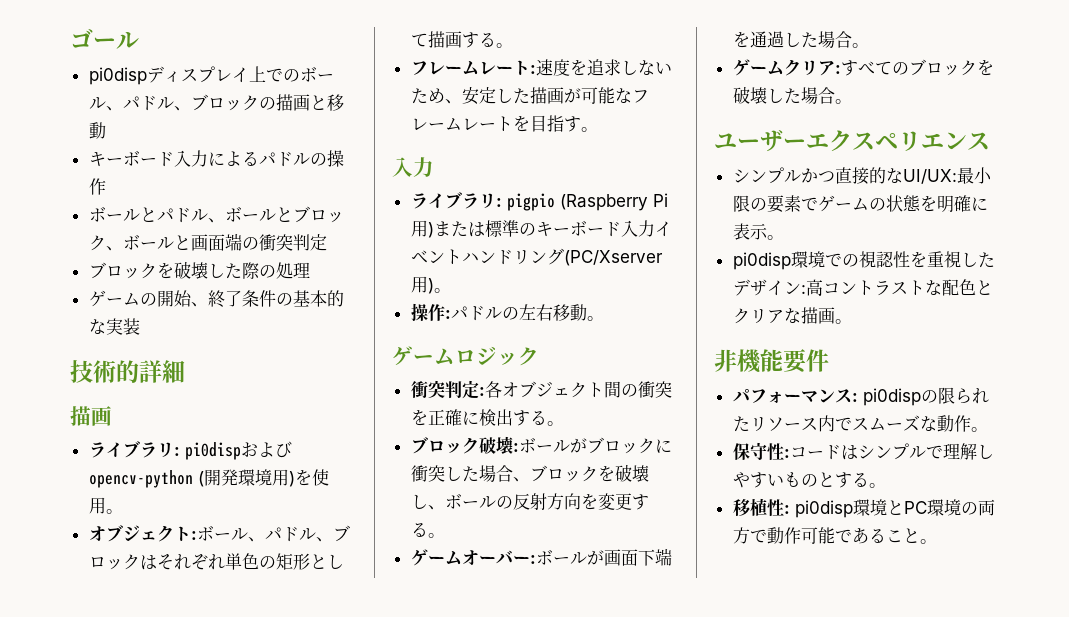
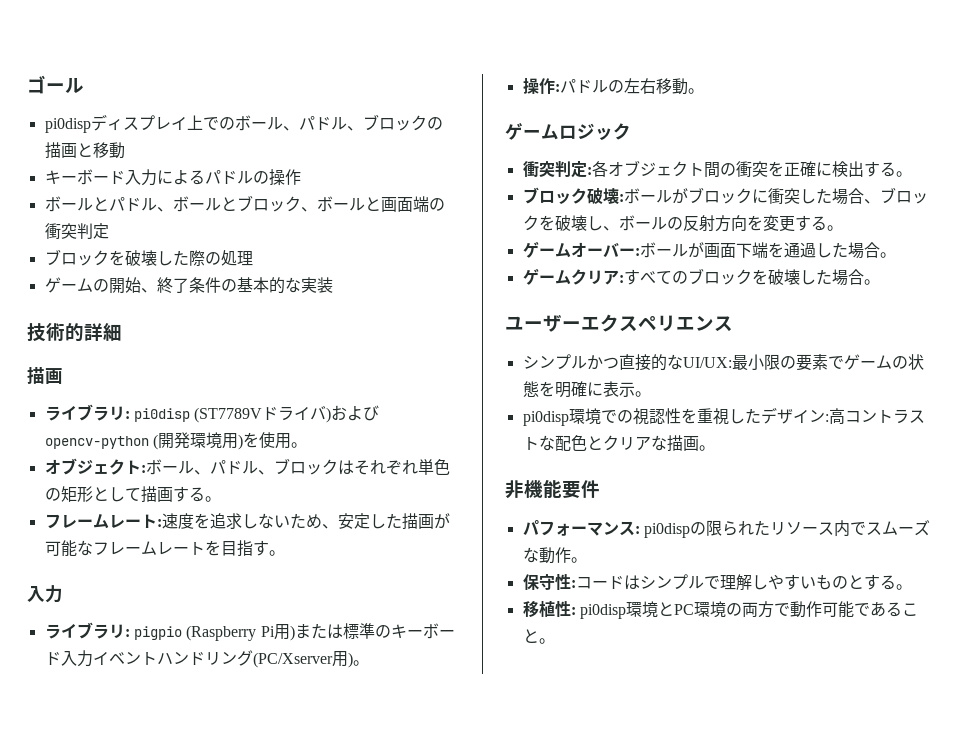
- ライブラリ: pi0dispおよびopencv-python (開発環境用)を使用。
+ ライブラリ: pi0disp (ST7789Vドライバ)およびopencv-python (開発環境用)を使用。

